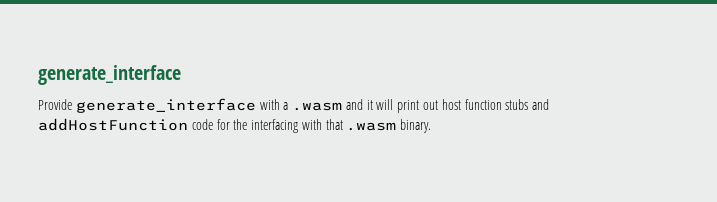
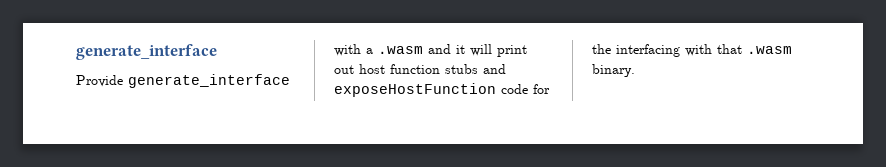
- Provide generate_interface with a .wasm and it will print out host function stubs and addHostFunction code for the interfacing with that .wasm binary.
+ Provide generate_interface with a .wasm and it will print out host function stubs and exposeHostFunction code for the interfacing with that .wasm binary.

